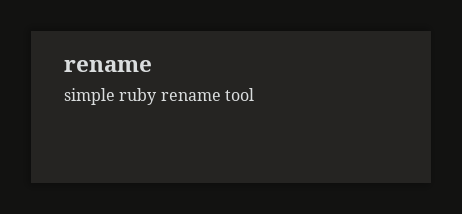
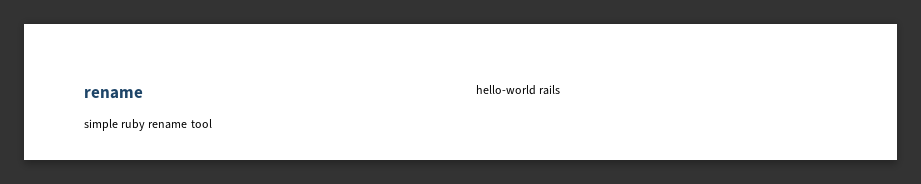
+ hello-world rails

